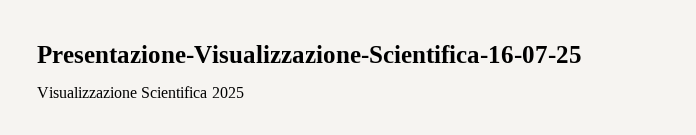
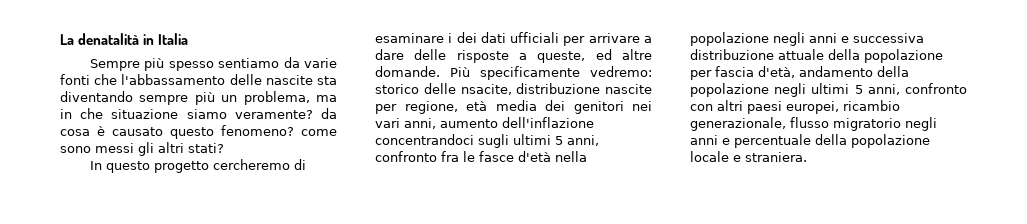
- Presentazione-Visualizzazione-Scientifica-16-07-25
- Visualizzazione Scientifica 2025
+ La denatalità in Italia
+ Sempre più spesso sentiamo da varie fonti che l'abbassamento delle nascite sta diventando sempre più un problema, ma in che situazione siamo veramente? da cosa è causato questo fenomeno? come sono messi gli altri stati?
+ In questo progetto cercheremo di esaminare i dei dati ufficiali per arrivare a dare delle risposte a queste, ed altre domande. Più specificamente vedremo: storico delle nsacite, distribuzione nascite per regione, età media dei genitori nei vari anni, aumento dell'inflazione concentrandoci sugli ultimi 5 anni, confronto fra le fasce d'età nella popolazione negli anni e successiva distribuzione attuale della popolazione per fascia d'età, andamento della popolazione negli ultimi 5 anni, confronto con altri paesi europei, ricambio generazionale, flusso migratorio negli anni e percentuale della popolazione locale e straniera.

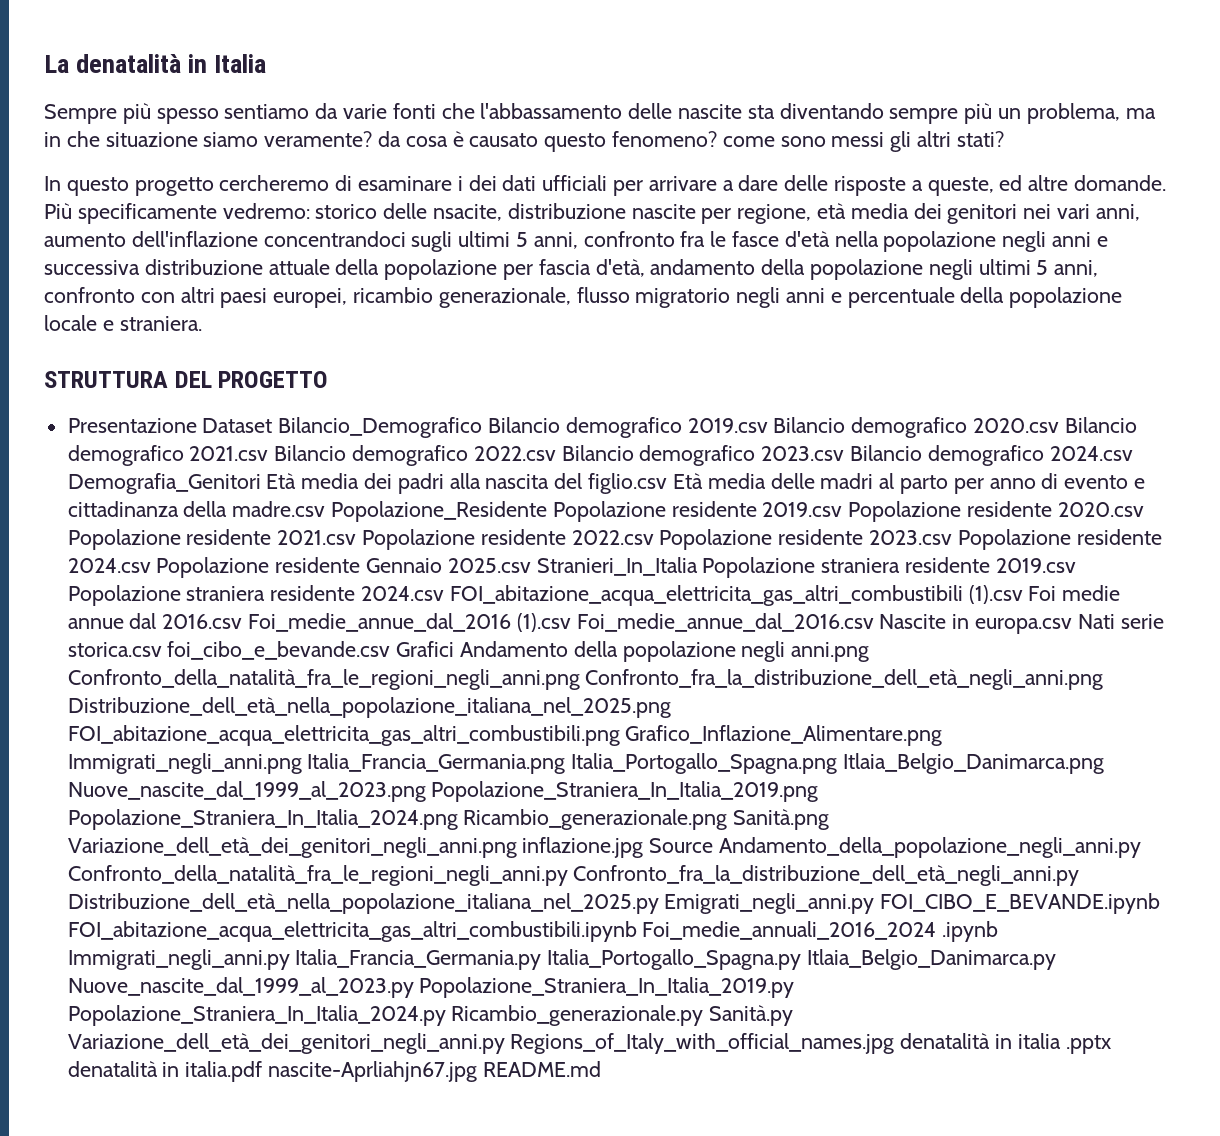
+ STRUTTURA DEL PROGETTO
+ Presentazione Dataset Bilancio_Demografico Bilancio demografico 2019.csv Bilancio demografico 2020.csv Bilancio demografico 2021.csv Bilancio demografico 2022.csv Bilancio demografico 2023.csv Bilancio demografico 2024.csv Demografia_Genitori Età media dei padri alla nascita del figlio.csv Età media delle madri al parto per anno di evento e cittadinanza della madre.csv Popolazione_Residente Popolazione residente 2019.csv Popolazione residente 2020.csv Popolazione residente 2021.csv Popolazione residente 2022.csv Popolazione residente 2023.csv Popolazione residente 2024.csv Popolazione residente Gennaio 2025.csv Stranieri_In_Italia Popolazione straniera residente 2019.csv Popolazione straniera residente 2024.csv FOI_abitazione_acqua_elettricita_gas_altri_combustibili (1).csv Foi medie annue dal 2016.csv Foi_medie_annue_dal_2016 (1).csv Foi_medie_annue_dal_2016.csv Nascite in europa.csv Nati serie storica.csv foi_cibo_e_bevande.csv Grafici Andamento della popolazione negli anni.png Confronto_della_natalità_fra_le_regioni_negli_anni.png Confronto_fra_la_distribuzione_dell_età_negli_anni.png Distribuzione_dell_età_nella_popolazione_italiana_nel_2025.png FOI_abitazione_acqua_elettricita_gas_altri_combustibili.png Grafico_Inflazione_Alimentare.png Immigrati_negli_anni.png Italia_Francia_Germania.png Italia_Portogallo_Spagna.png Itlaia_Belgio_Danimarca.png Nuove_nascite_dal_1999_al_2023.png Popolazione_Straniera_In_Italia_2019.png Popolazione_Straniera_In_Italia_2024.png Ricambio_generazionale.png Sanità.png Variazione_dell_età_dei_genitori_negli_anni.png inflazione.jpg Source Andamento_della_popolazione_negli_anni.py Confronto_della_natalità_fra_le_regioni_negli_anni.py Confronto_fra_la_distribuzione_dell_età_negli_anni.py Distribuzione_dell_età_nella_popolazione_italiana_nel_2025.py Emigrati_negli_anni.py FOI_CIBO_E_BEVANDE.ipynb FOI_abitazione_acqua_elettricita_gas_altri_combustibili.ipynb Foi_medie_annuali_2016_2024 .ipynb Immigrati_negli_anni.py Italia_Francia_Germania.py Italia_Portogallo_Spagna.py Itlaia_Belgio_Danimarca.py Nuove_nascite_dal_1999_al_2023.py Popolazione_Straniera_In_Italia_2019.py Popolazione_Straniera_In_Italia_2024.py Ricambio_generazionale.py Sanità.py Variazione_dell_età_dei_genitori_negli_anni.py Regions_of_Italy_with_official_names.jpg denatalità in italia .pptx denatalità in italia.pdf nascite-Aprliahjn67.jpg README.md

